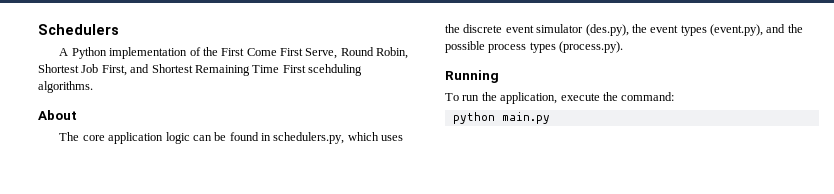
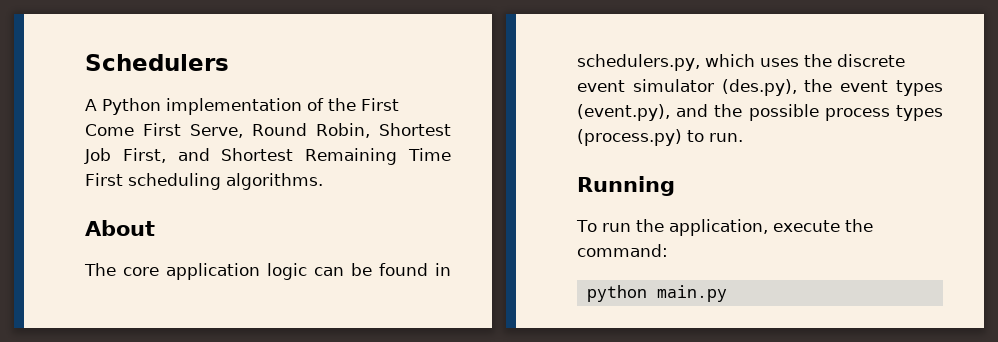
- A Python implementation of the First Come First Serve, Round Robin, Shortest Job First, and Shortest Remaining Time First scehduling algorithms.
+ A Python implementation of the First Come First Serve, Round Robin, Shortest Job First, and Shortest Remaining Time First scheduling algorithms.
- The core application logic can be found in schedulers.py, which uses the discrete event simulator (des.py), the event types (event.py), and the possible process types (process.py).
+ The core application logic can be found in schedulers.py, which uses the discrete event simulator (des.py), the event types (event.py), and the possible process types (process.py) to run.

